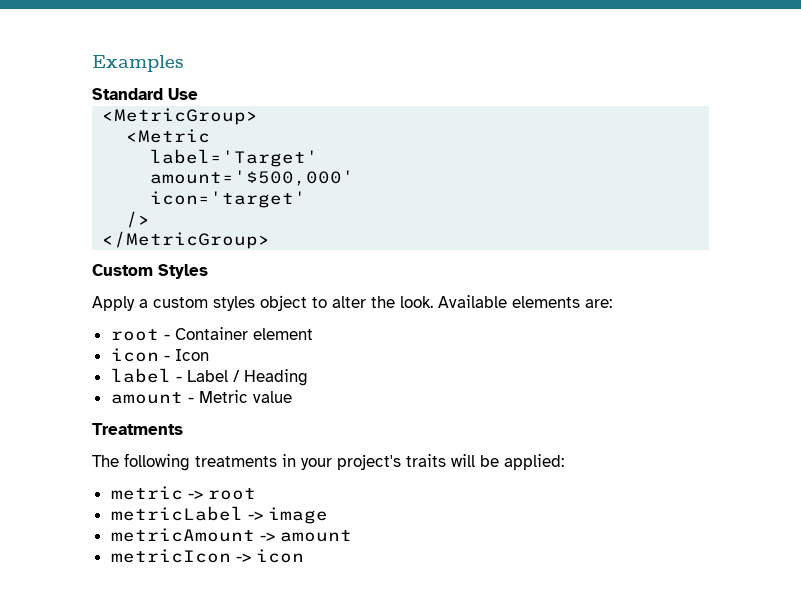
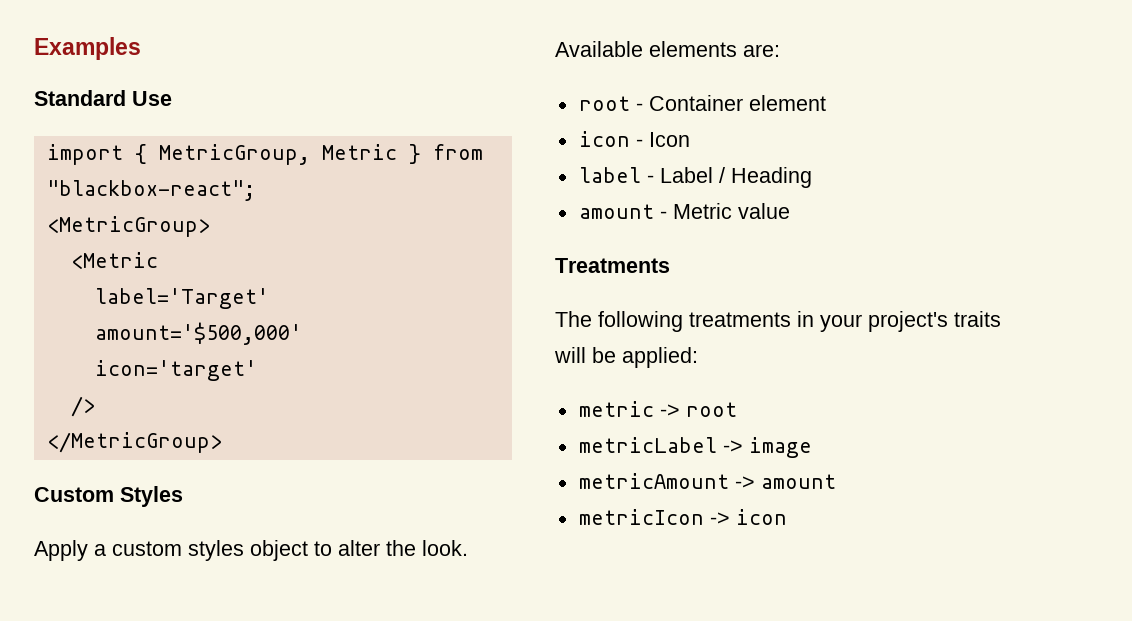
+ import { MetricGroup, Metric } from "blackbox-react";

